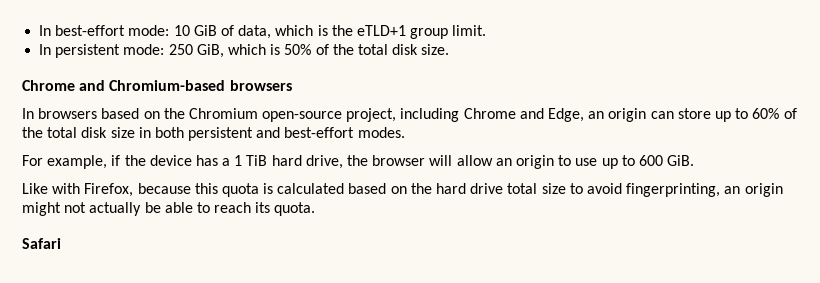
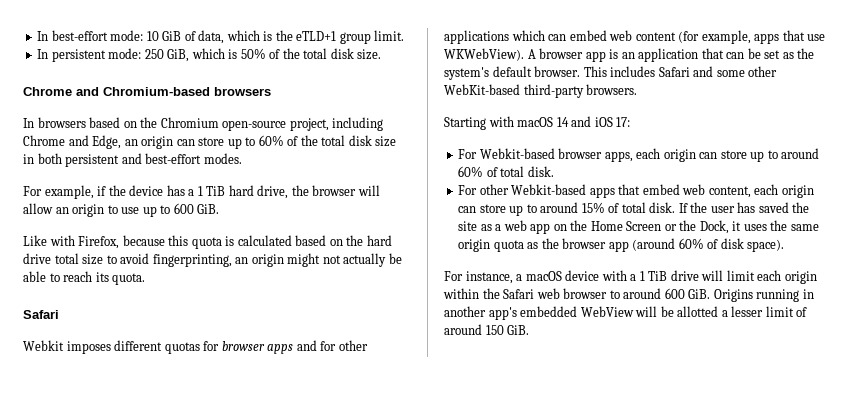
+ Webkit imposes different quotas for browser apps and for other applications which can embed web content (for example, apps that use WKWebView). A browser app is an application that can be set as the system's default browser. This includes Safari and some other WebKit-based third-party browsers.
+ Starting with macOS 14 and iOS 17:
+ For Webkit-based browser apps, each origin can store up to around 60% of total disk.
+ For other Webkit-based apps that embed web content, each origin can store up to around 15% of total disk. If the user has saved the site as a web app on the Home Screen or the Dock, it uses the same origin quota as the browser app (around 60% of disk space).
+ For instance, a macOS device with a 1 TiB drive will limit each origin within the Safari web browser to around 600 GiB. Origins running in another app's embedded WebView will be allotted a lesser limit of around 150 GiB.

